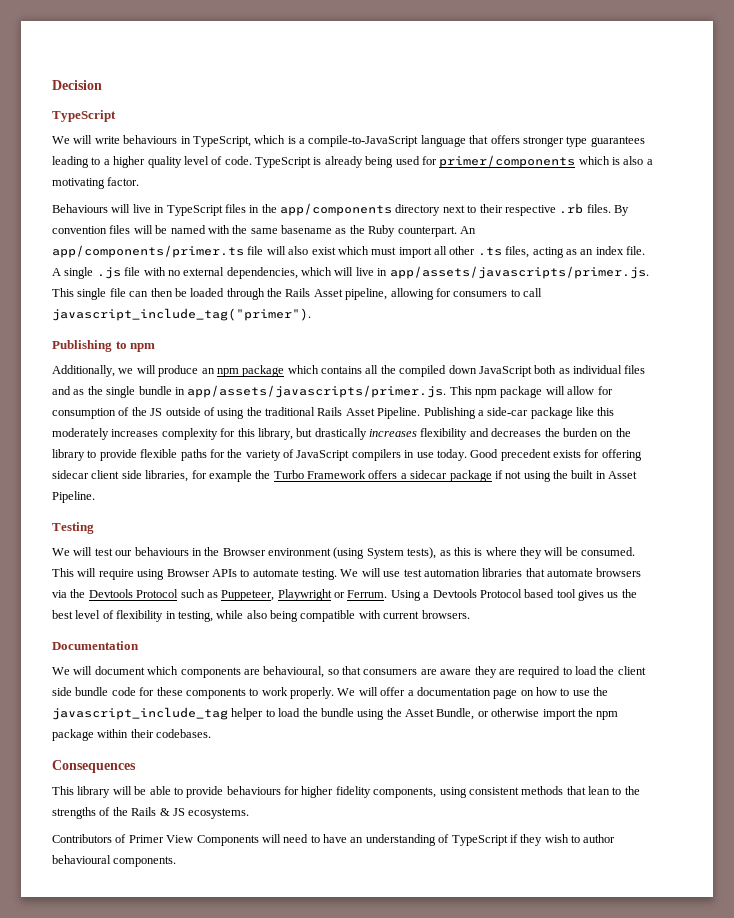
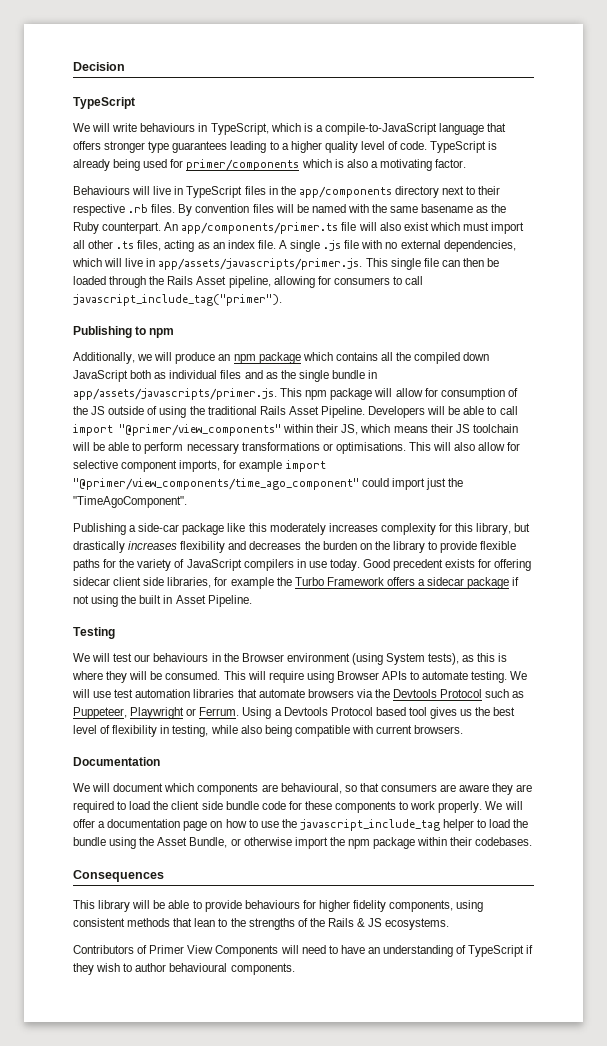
- Additionally, we will produce an npm package which contains all the compiled down JavaScript both as individual files and as the single bundle in app/assets/javascripts/primer.js. This npm package will allow for consumption of the JS outside of using the traditional Rails Asset Pipeline. Publishing a side-car package like this moderately increases complexity for this library, but drastically increases flexibility and decreases the burden on the library to provide flexible paths for the variety of JavaScript compilers in use today.
+ Additionally, we will produce an npm package which contains all the compiled down JavaScript both as individual files and as the single bundle in app/assets/javascripts/primer.js. This npm package will allow for consumption of the JS outside of using the traditional Rails Asset Pipeline. Developers will be able to call import "@primer/view_components" within their JS, which means their JS toolchain will be able to perform necessary transformations or optimisations. This will also allow for selective component imports, for example import "@primer/view_components/time_ago_component" could import just the "TimeAgoComponent".
+ Publishing a side-car package like this moderately increases complexity for this library, but drastically increases flexibility and decreases the burden on the library to provide flexible paths for the variety of JavaScript compilers in use today.

